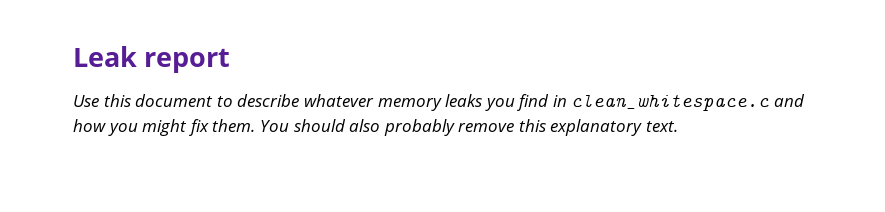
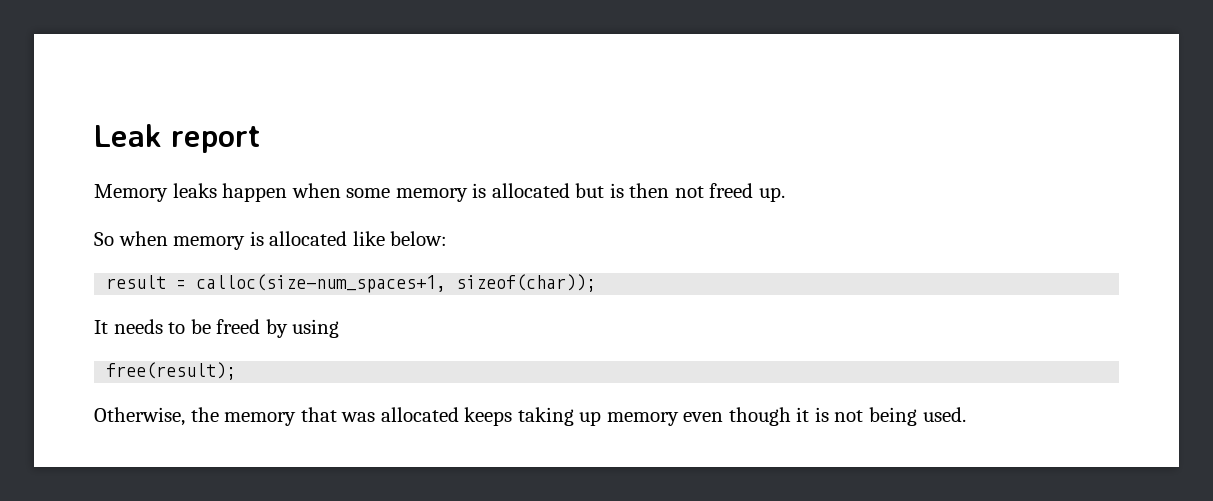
- Use this document to describe whatever memory leaks you find in clean_whitespace.c and how you might fix them. You should also probably remove this explanatory text.
+ Memory leaks happen when some memory is allocated but is then not freed up.
+ So when memory is allocated like below:
+ result = calloc(size-num_spaces+1, sizeof(char));
+ It needs to be freed by using
+ free(result);
+ Otherwise, the memory that was allocated keeps taking up memory even though it is not being used.

